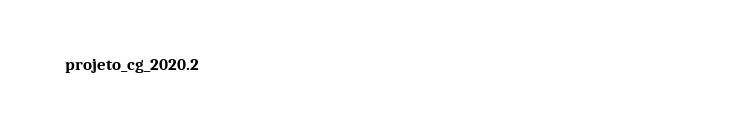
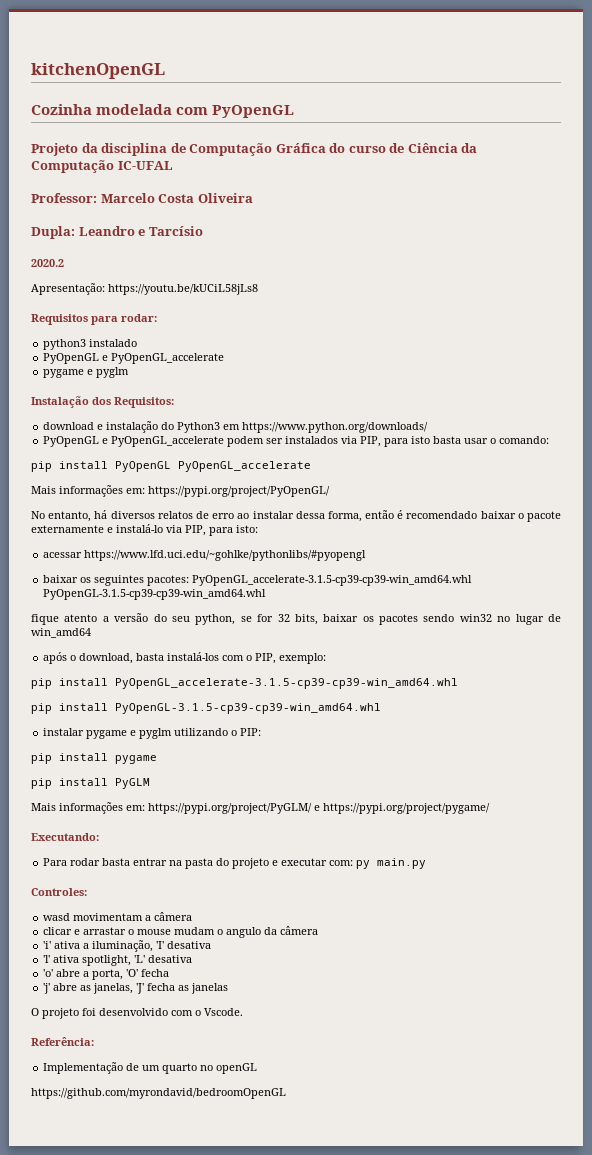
- projeto_cg_2020.2
+ kitchenOpenGL
+ Cozinha modelada com PyOpenGL
+ Projeto da disciplina de Computação Gráfica do curso de Ciência da Computação IC-UFAL
+ Professor: Marcelo Costa Oliveira
+ Dupla: Leandro e Tarcísio
+ 2020.2
+ Apresentação: https://youtu.be/kUCiL58jLs8
+ Requisitos para rodar:
+ python3 instalado
+ PyOpenGL e PyOpenGL_accelerate
+ pygame e pyglm
+ Instalação dos Requisitos:
+ download e instalação do Python3 em https://www.python.org/downloads/
+ PyOpenGL e PyOpenGL_accelerate podem ser instalados via PIP, para isto basta usar o comando:
+ pip install PyOpenGL PyOpenGL_accelerate
+ Mais informações em: https://pypi.org/project/PyOpenGL/
+ No entanto, há diversos relatos de erro ao instalar dessa forma, então é recomendado baixar o pacote externamente e instalá-lo via PIP, para isto:
+ acessar https://www.lfd.uci.edu/~gohlke/pythonlibs/#pyopengl
+ baixar os seguintes pacotes: PyOpenGL_accelerate-3.1.5-cp39-cp39-win_amd64.whl PyOpenGL-3.1.5-cp39-cp39-win_amd64.whl
+ fique atento a versão do seu python, se for 32 bits, baixar os pacotes sendo win32 no lugar de win_amd64
+ após o download, basta instalá-los com o PIP, exemplo:
+ pip install PyOpenGL_accelerate-3.1.5-cp39-cp39-win_amd64.whl
+ pip install PyOpenGL-3.1.5-cp39-cp39-win_amd64.whl
+ instalar pygame e pyglm utilizando o PIP:
+ pip install pygame
+ pip install PyGLM
+ Mais informações em: https://pypi.org/project/PyGLM/ e https://pypi.org/project/pygame/
+ Executando:
+ Para rodar basta entrar na pasta do projeto e executar com: py main.py
+ Controles:
+ wasd movimentam a câmera
+ clicar e arrastar o mouse mudam o angulo da câmera
+ 'i' ativa a iluminação, 'I' desativa
+ 'l' ativa spotlight, 'L' desativa
+ 'o' abre a porta, 'O' fecha
+ 'j' abre as janelas, 'J' fecha as janelas
+ O projeto foi desenvolvido com o Vscode.
+ Referência:
+ Implementação de um quarto no openGL
+ https://github.com/myrondavid/bedroomOpenGL

